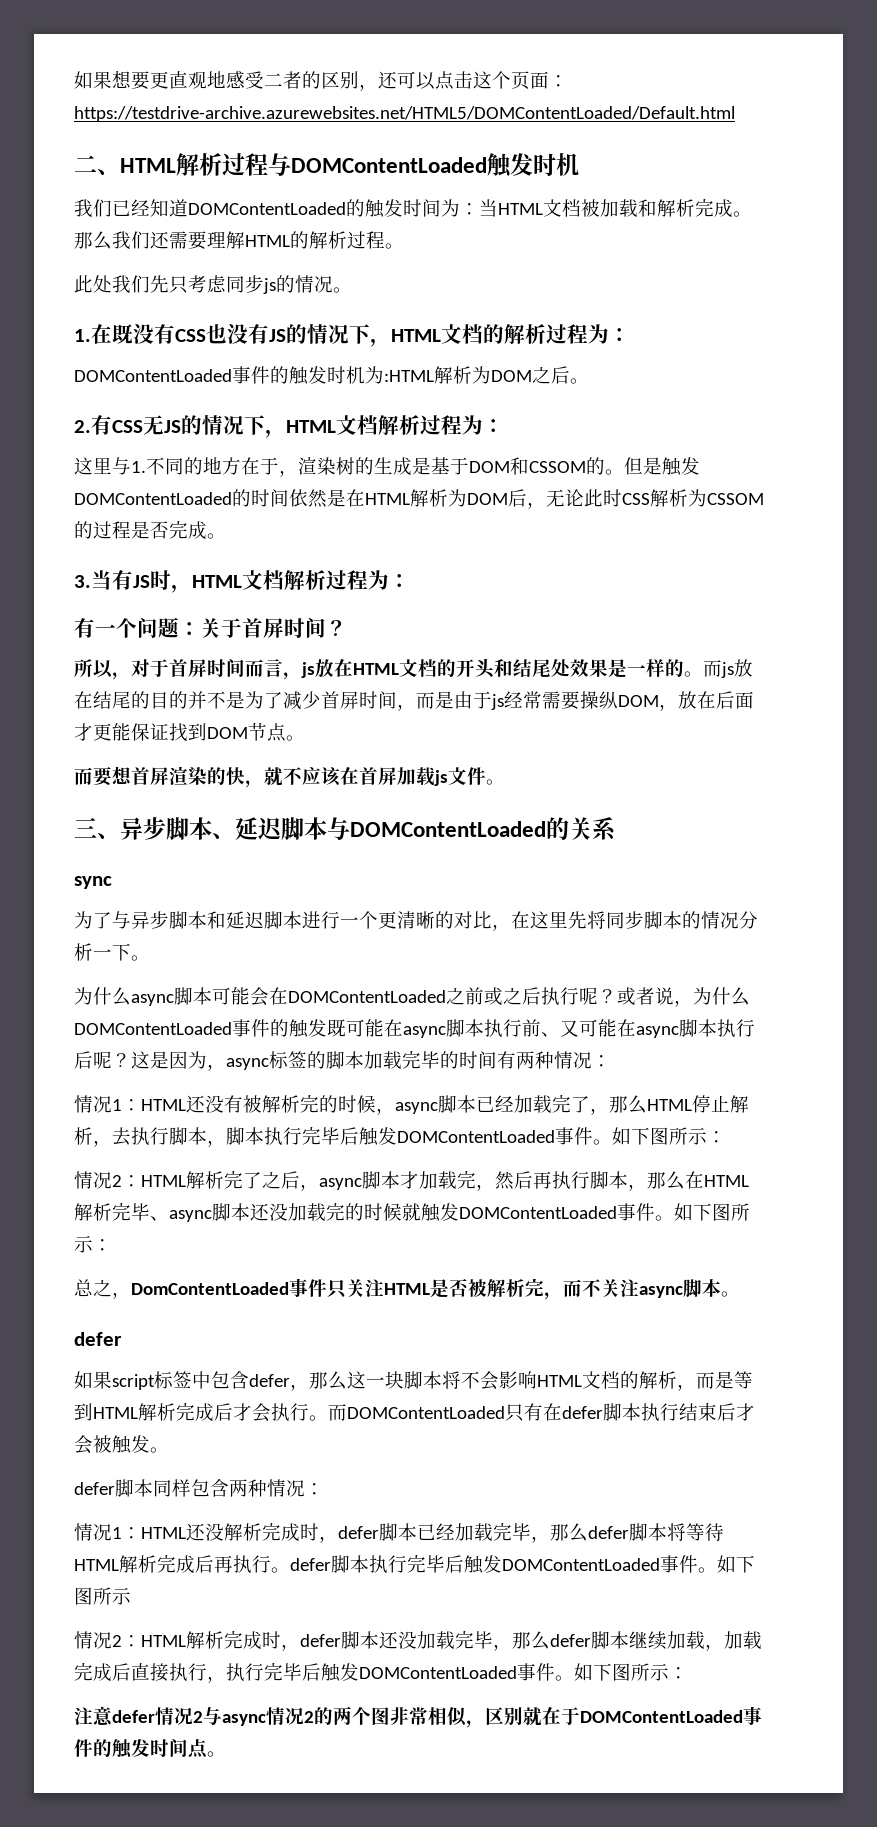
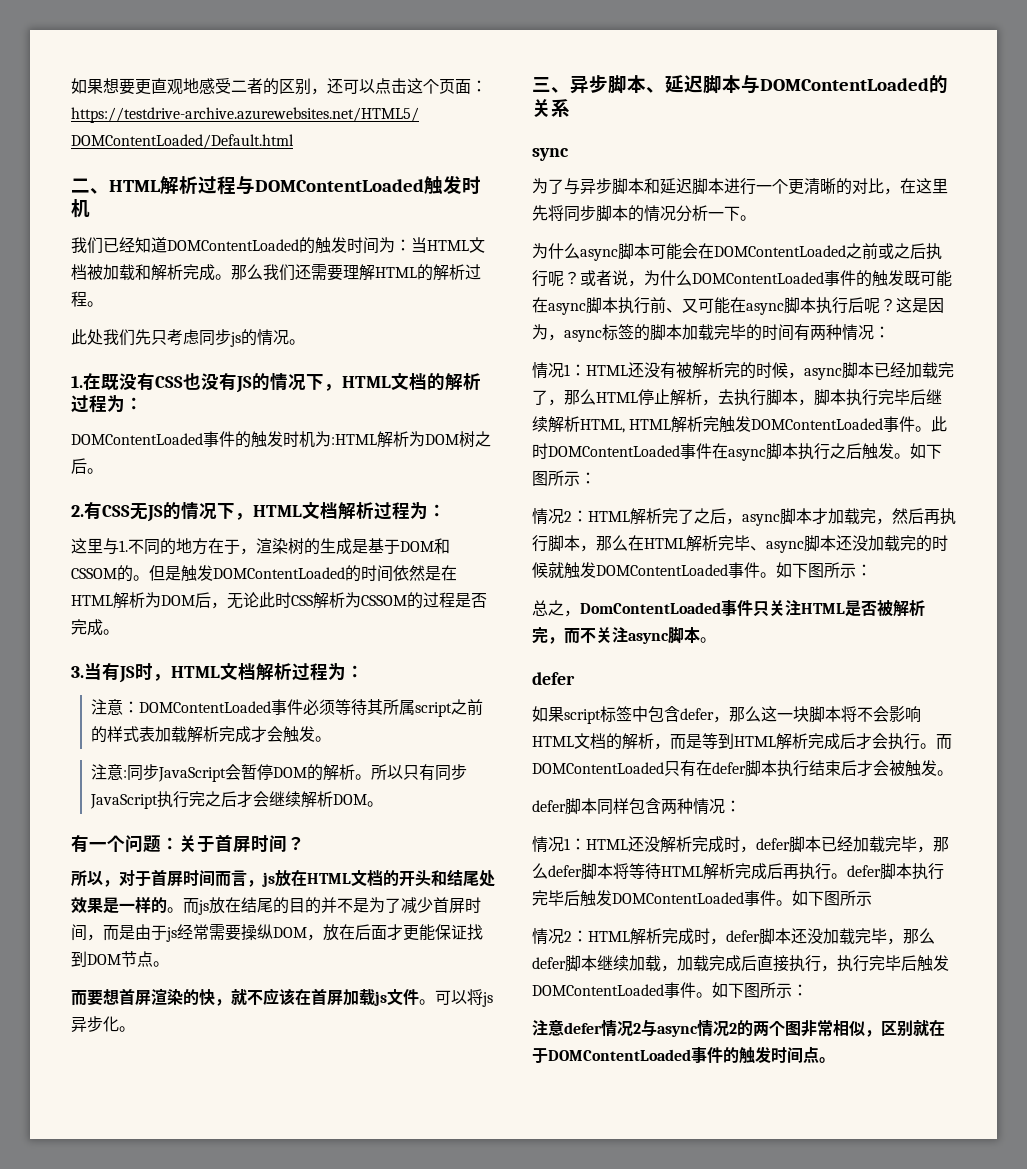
- DOMContentLoaded事件的触发时机为:HTML解析为DOM之后。
+ DOMContentLoaded事件的触发时机为:HTML解析为DOM树之后。
+ 注意：DOMContentLoaded事件必须等待其所属script之前的样式表加载解析完成才会触发。
+ 注意:同步JavaScript会暂停DOM的解析。所以只有同步JavaScript执行完之后才会继续解析DOM。
+ 可以将js异步化。
- 情况1：HTML还没有被解析完的时候，async脚本已经加载完了，那么HTML停止解析，去执行脚本，脚本执行完毕后触发DOMContentLoaded事件。
+ 情况1：HTML还没有被解析完的时候，async脚本已经加载完了，那么HTML停止解析，去执行脚本，脚本执行完毕后继续解析HTML, HTML解析完触发DOMContentLoaded事件。此时DOMContentLoaded事件在async脚本执行之后触发。

